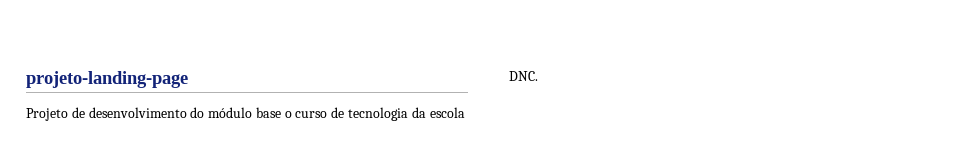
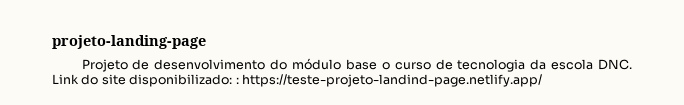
- Projeto de desenvolvimento do módulo base o curso de tecnologia da escola DNC.
+ Projeto de desenvolvimento do módulo base o curso de tecnologia da escola DNC. Link do site disponibilizado: : https://teste-projeto-landind-page.netlify.app/

